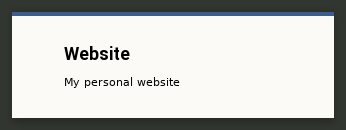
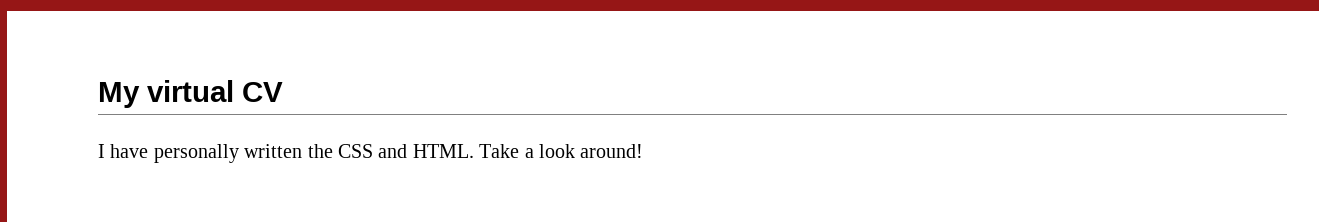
- Website
- My personal website
+ My virtual CV
+ I have personally written the CSS and HTML. Take a look around!

